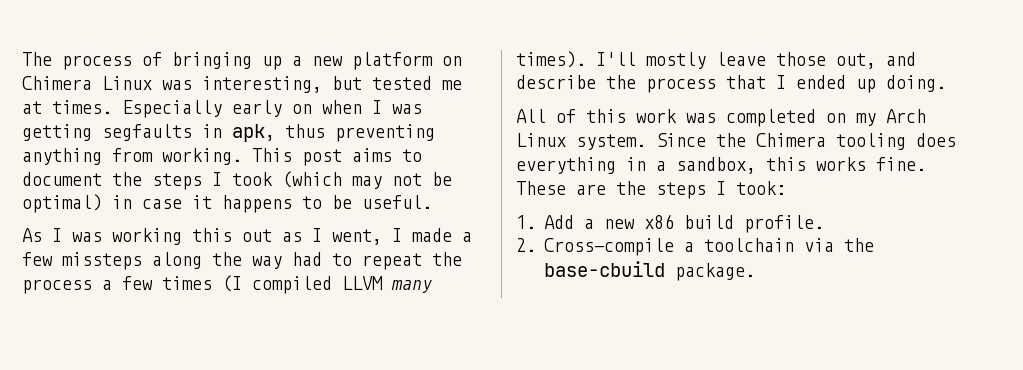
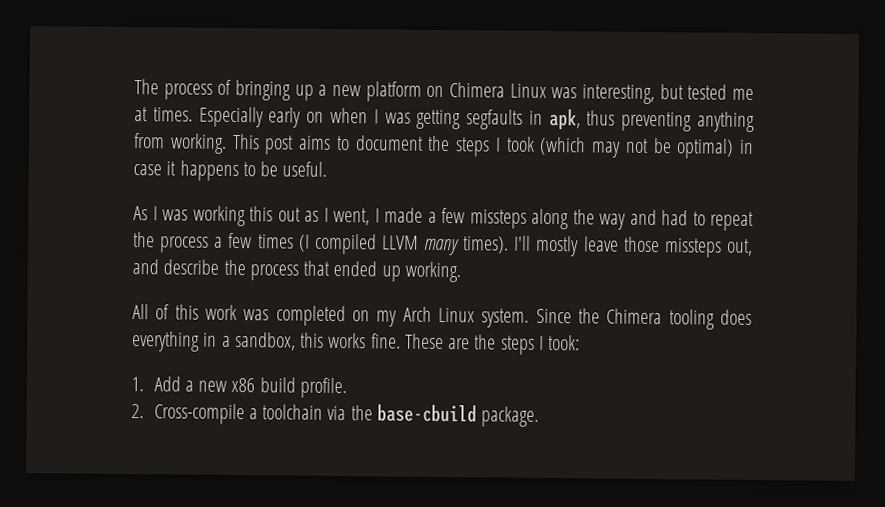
- As I was working this out as I went, I made a few missteps along the way had to repeat the process a few times (I compiled LLVM many times).
+ As I was working this out as I went, I made a few missteps along the way and had to repeat the process a few times (I compiled LLVM many times).
- I'll mostly leave those out, and describe the process that I ended up doing.
+ I'll mostly leave those missteps out, and describe the process that ended up working.

